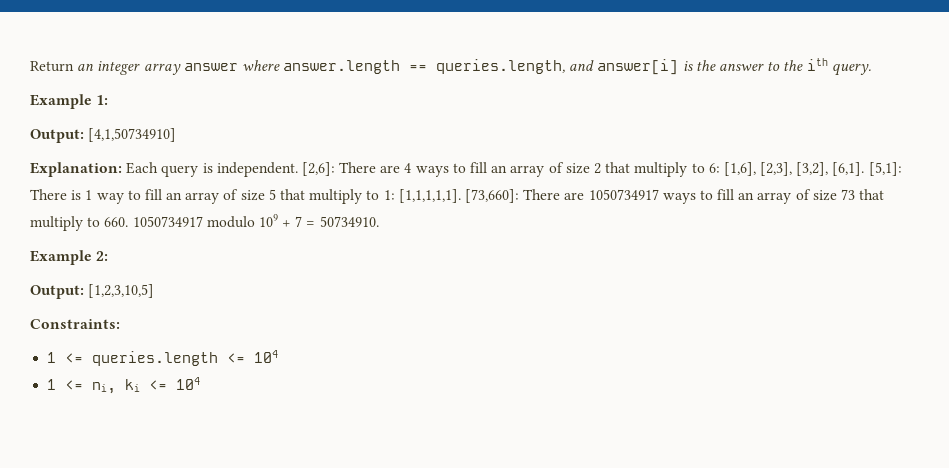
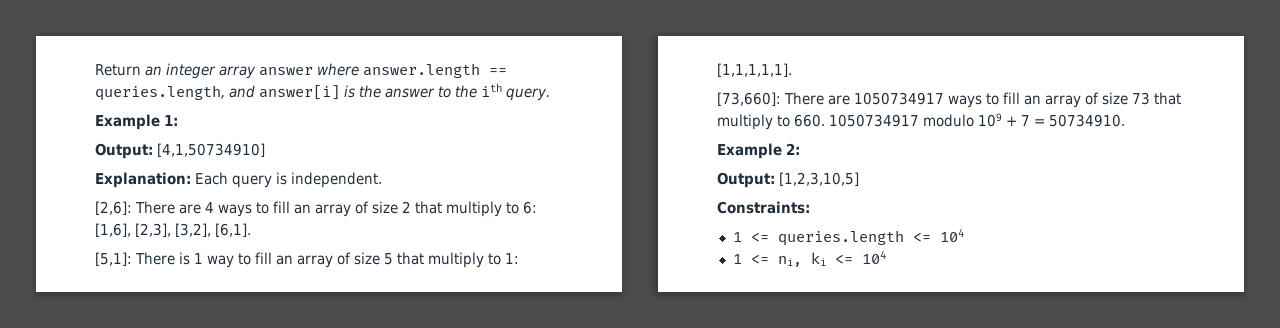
- Each query is independent. [2,6]:
+ Each query is independent.
+ [2,6]:
- [1,6], [2,3], [3,2], [6,1]. [5,1]:
+ [1,6], [2,3], [3,2], [6,1].
+ [5,1]:
- [1,1,1,1,1]. [73,660]:
+ [1,1,1,1,1].
+ [73,660]:

